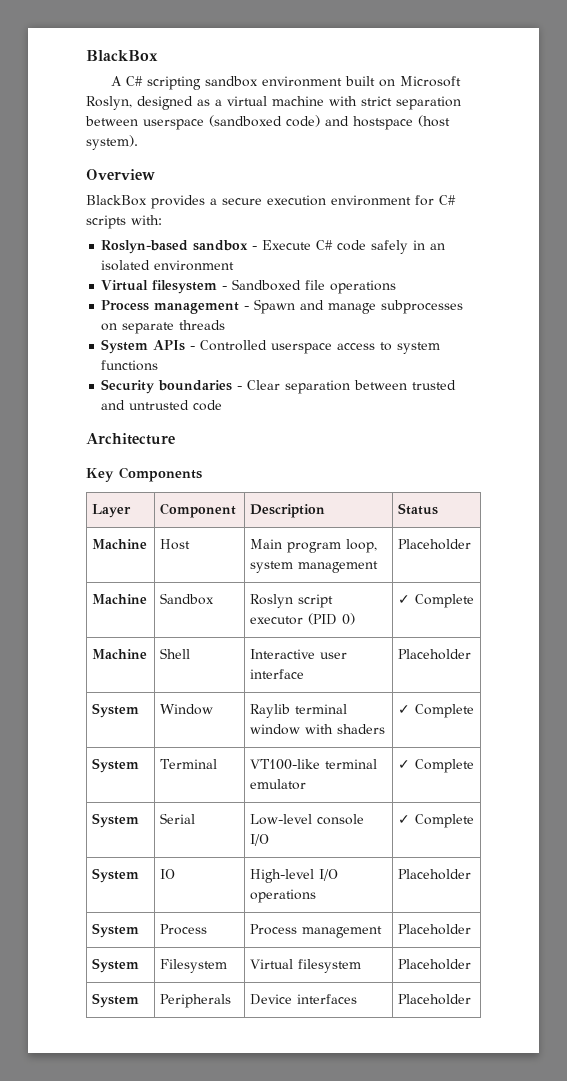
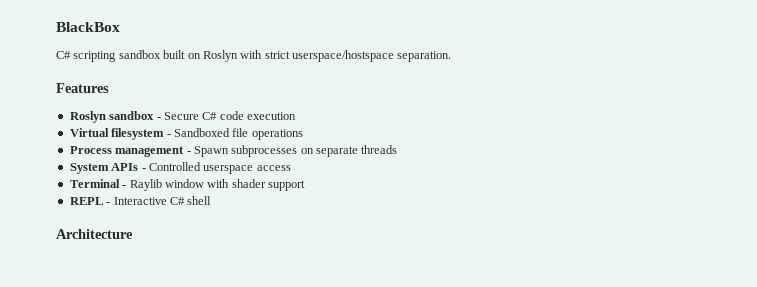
- A C# scripting sandbox environment built on Microsoft Roslyn, designed as a virtual machine with strict separation between userspace (sandboxed code) and hostspace (host system).
- Overview
- BlackBox provides a secure execution environment for C# scripts with:
- Roslyn-based sandbox - Execute C# code safely in an isolated environment
+ C# scripting sandbox built on Roslyn with strict userspace/hostspace separation.
+ Features
+ Roslyn sandbox - Secure C# code execution
- Process management - Spawn and manage subprocesses on separate threads
+ Process management - Spawn subprocesses on separate threads
- System APIs - Controlled userspace access to system functions
- Security boundaries - Clear separation between trusted and untrusted code
+ System APIs - Controlled userspace access
+ Terminal - Raylib window with shader support
+ REPL - Interactive C# shell
  Architecture
- Key Components
- Layer | Component | Description | Status
- Machine | Host | Main program loop, system management | Placeholder
- Machine | Sandbox | Roslyn script executor (PID 0) | ✓ Complete
- Machine | Shell | Interactive user interface | Placeholder
- System | Window | Raylib terminal window with shaders | ✓ Complete
- System | Terminal | VT100-like terminal emulator | ✓ Complete
- System | Serial | Low-level console I/O | ✓ Complete
- System | IO | High-level I/O operations | Placeholder
- System | Process | Process management | Placeholder
- System | Filesystem | Virtual filesystem | Placeholder
- System | Peripherals | Device interfaces | Placeholder

